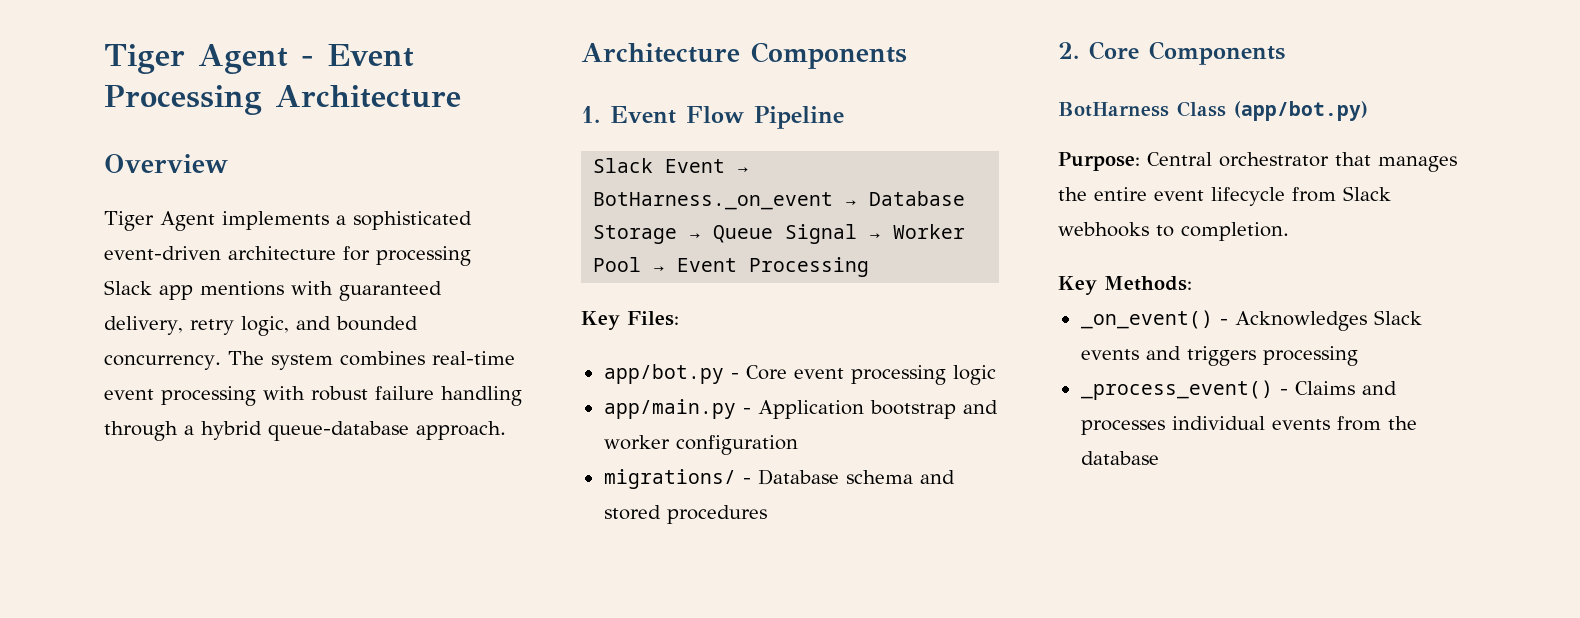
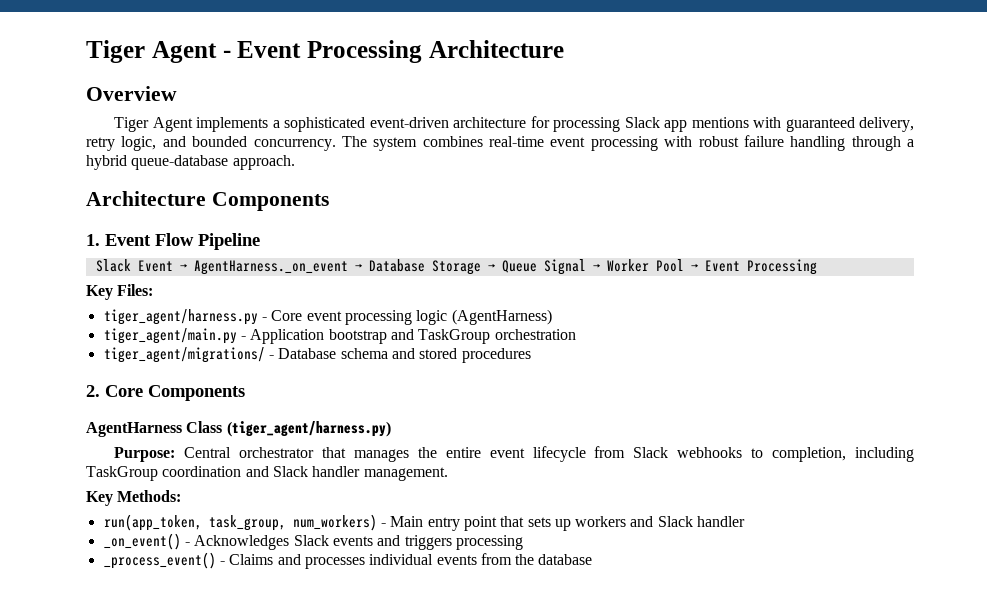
- Slack Event → BotHarness._on_event → Database Storage → Queue Signal → Worker Pool → Event Processing
+ Slack Event → AgentHarness._on_event → Database Storage → Queue Signal → Worker Pool → Event Processing
- app/bot.py - Core event processing logic
- app/main.py - Application bootstrap and worker configuration
- migrations/ - Database schema and stored procedures
+ tiger_agent/harness.py - Core event processing logic (AgentHarness)
+ tiger_agent/main.py - Application bootstrap and TaskGroup orchestration
+ tiger_agent/migrations/ - Database schema and stored procedures
- BotHarness Class (app/bot.py)
+ AgentHarness Class (tiger_agent/harness.py)
- Purpose: Central orchestrator that manages the entire event lifecycle from Slack webhooks to completion.
+ Purpose: Central orchestrator that manages the entire event lifecycle from Slack webhooks to completion, including TaskGroup coordination and Slack handler management.
  Key Methods:
+ run(app_token, task_group, num_workers) - Main entry point that sets up workers and Slack handler

